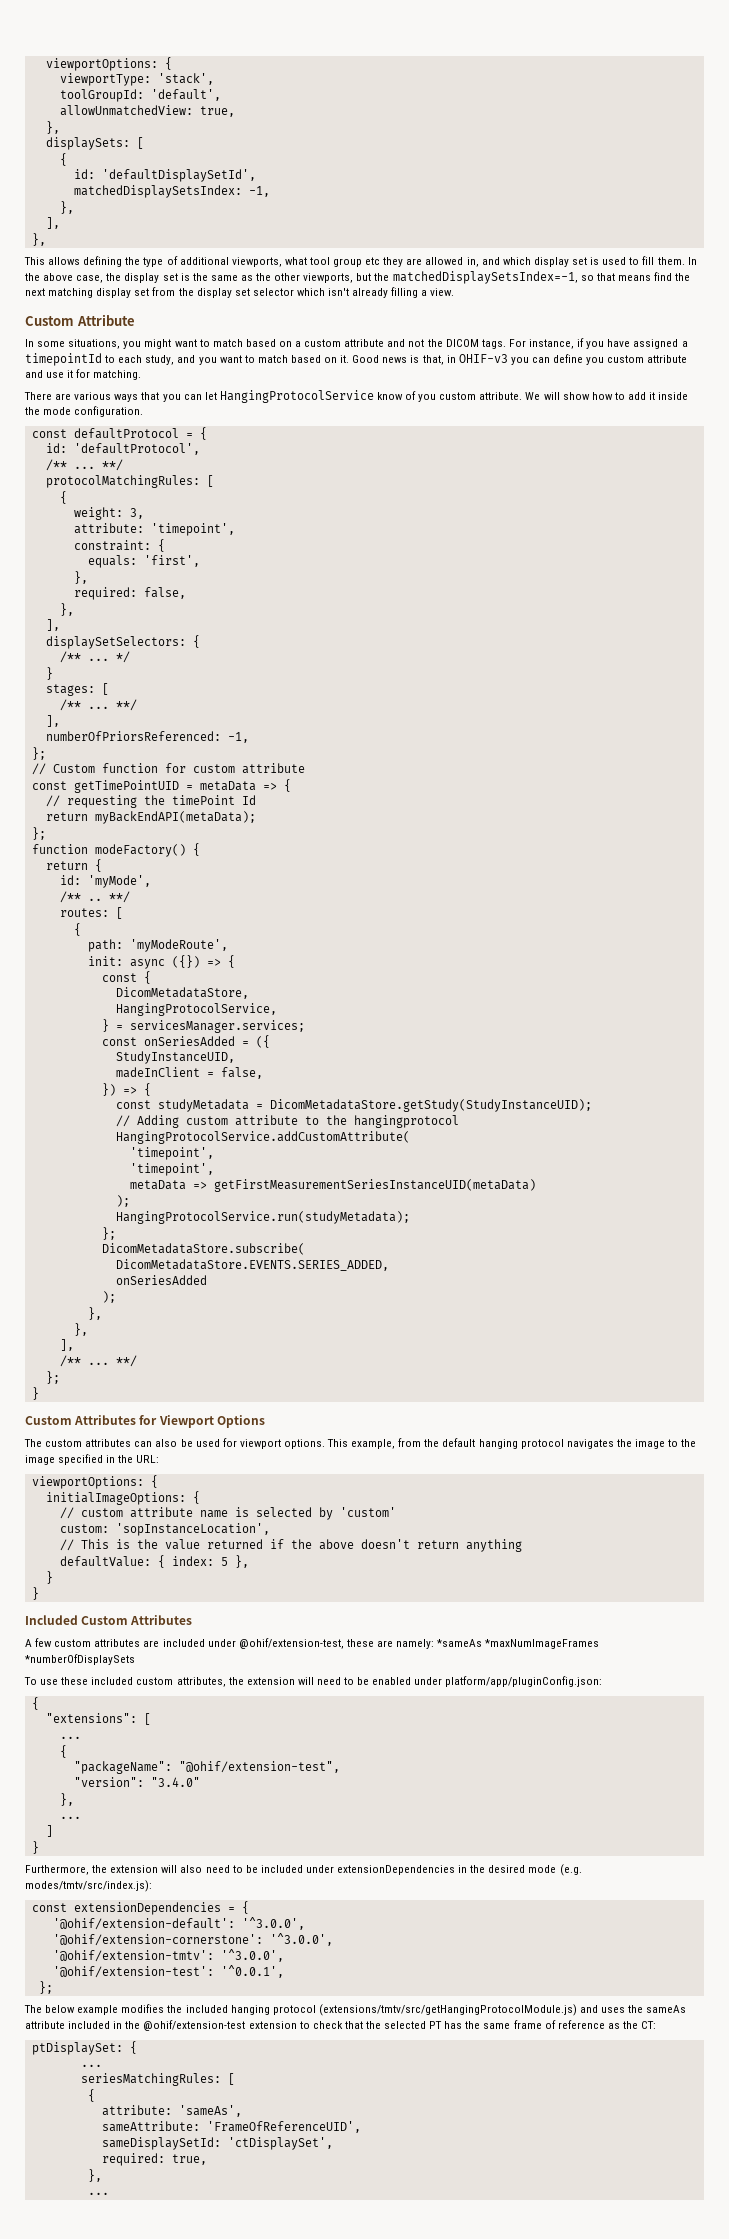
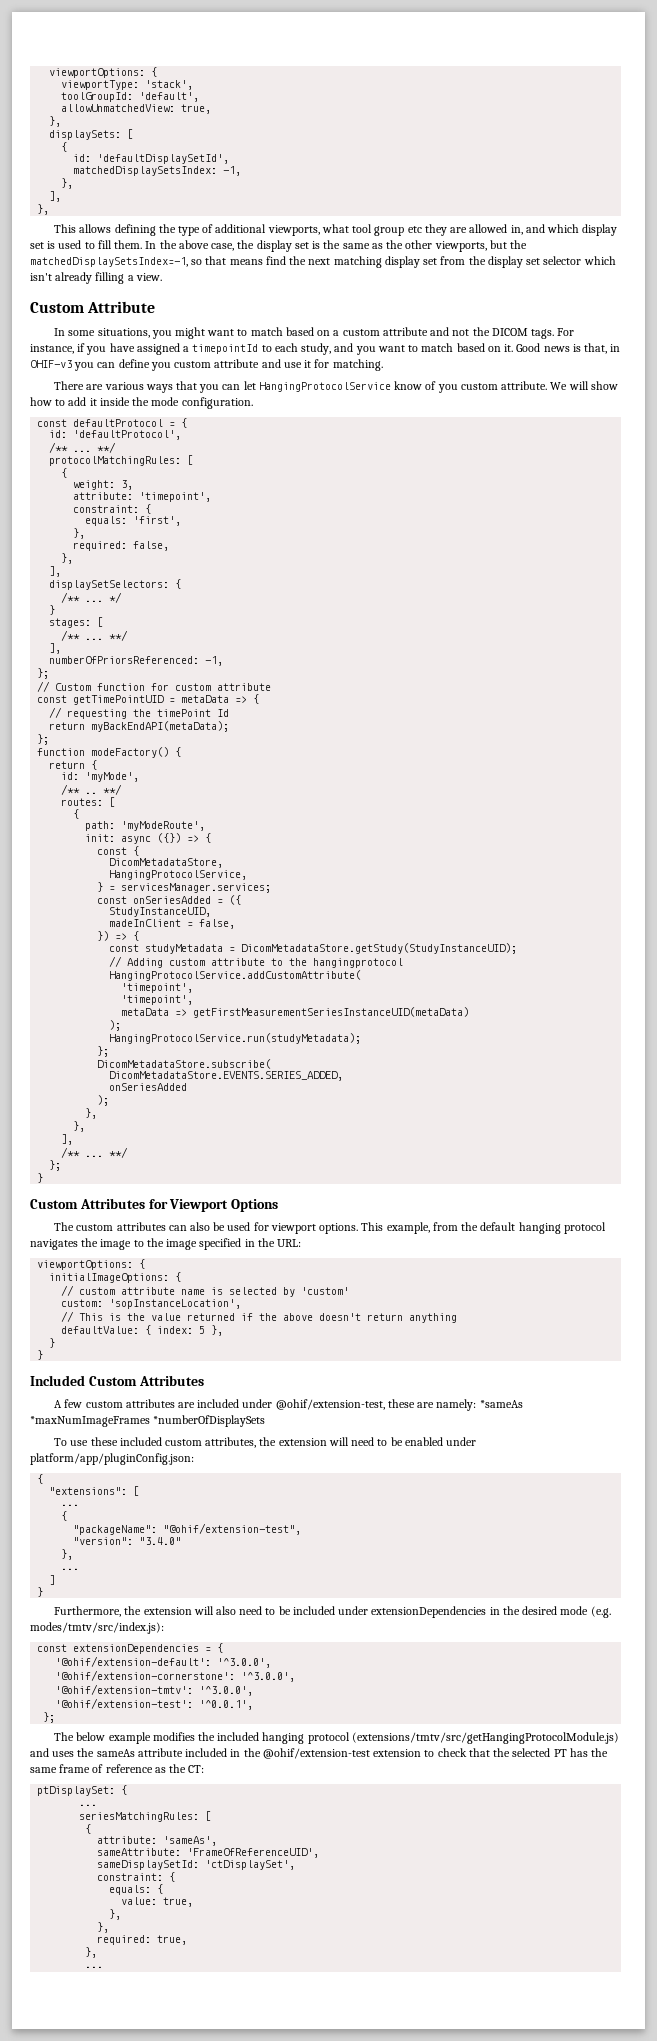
  sameDisplaySetId: 'ctDisplaySet',
+ constraint: {
+ equals: {
+ value: true,
+ },
+ },

